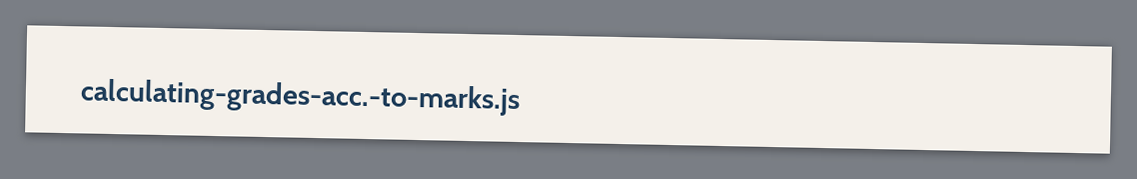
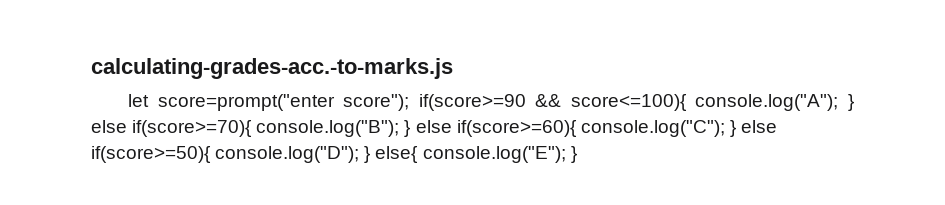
+ let score=prompt("enter score"); if(score>=90 && score<=100){ console.log("A"); } else if(score>=70){ console.log("B"); } else if(score>=60){ console.log("C"); } else if(score>=50){ console.log("D"); } else{ console.log("E"); }

